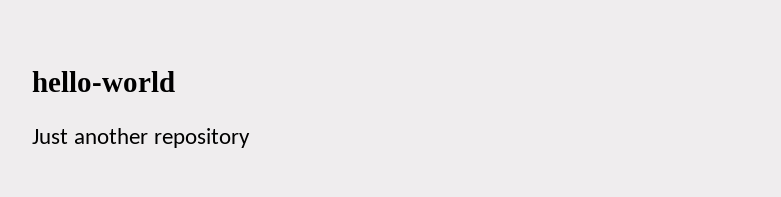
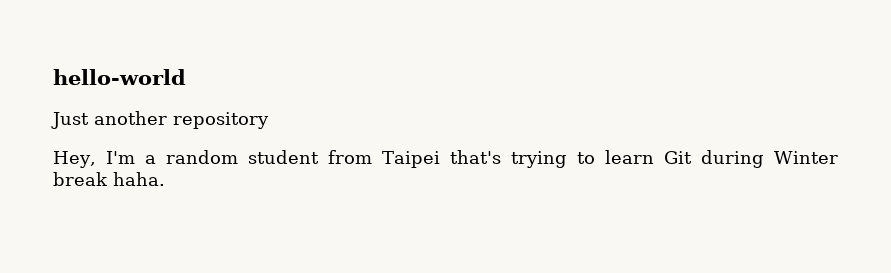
+ Hey, I'm a random student from Taipei that's trying to learn Git during Winter break haha.

